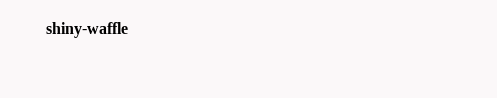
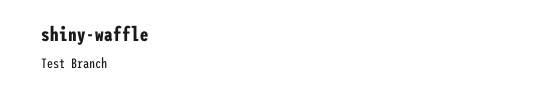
+ Test Branch

